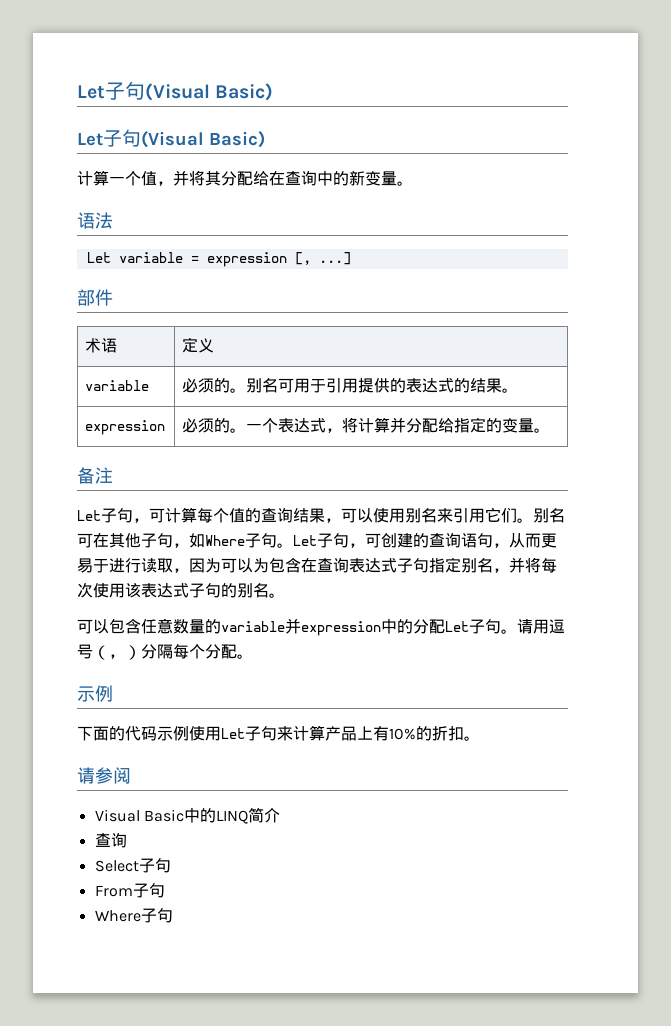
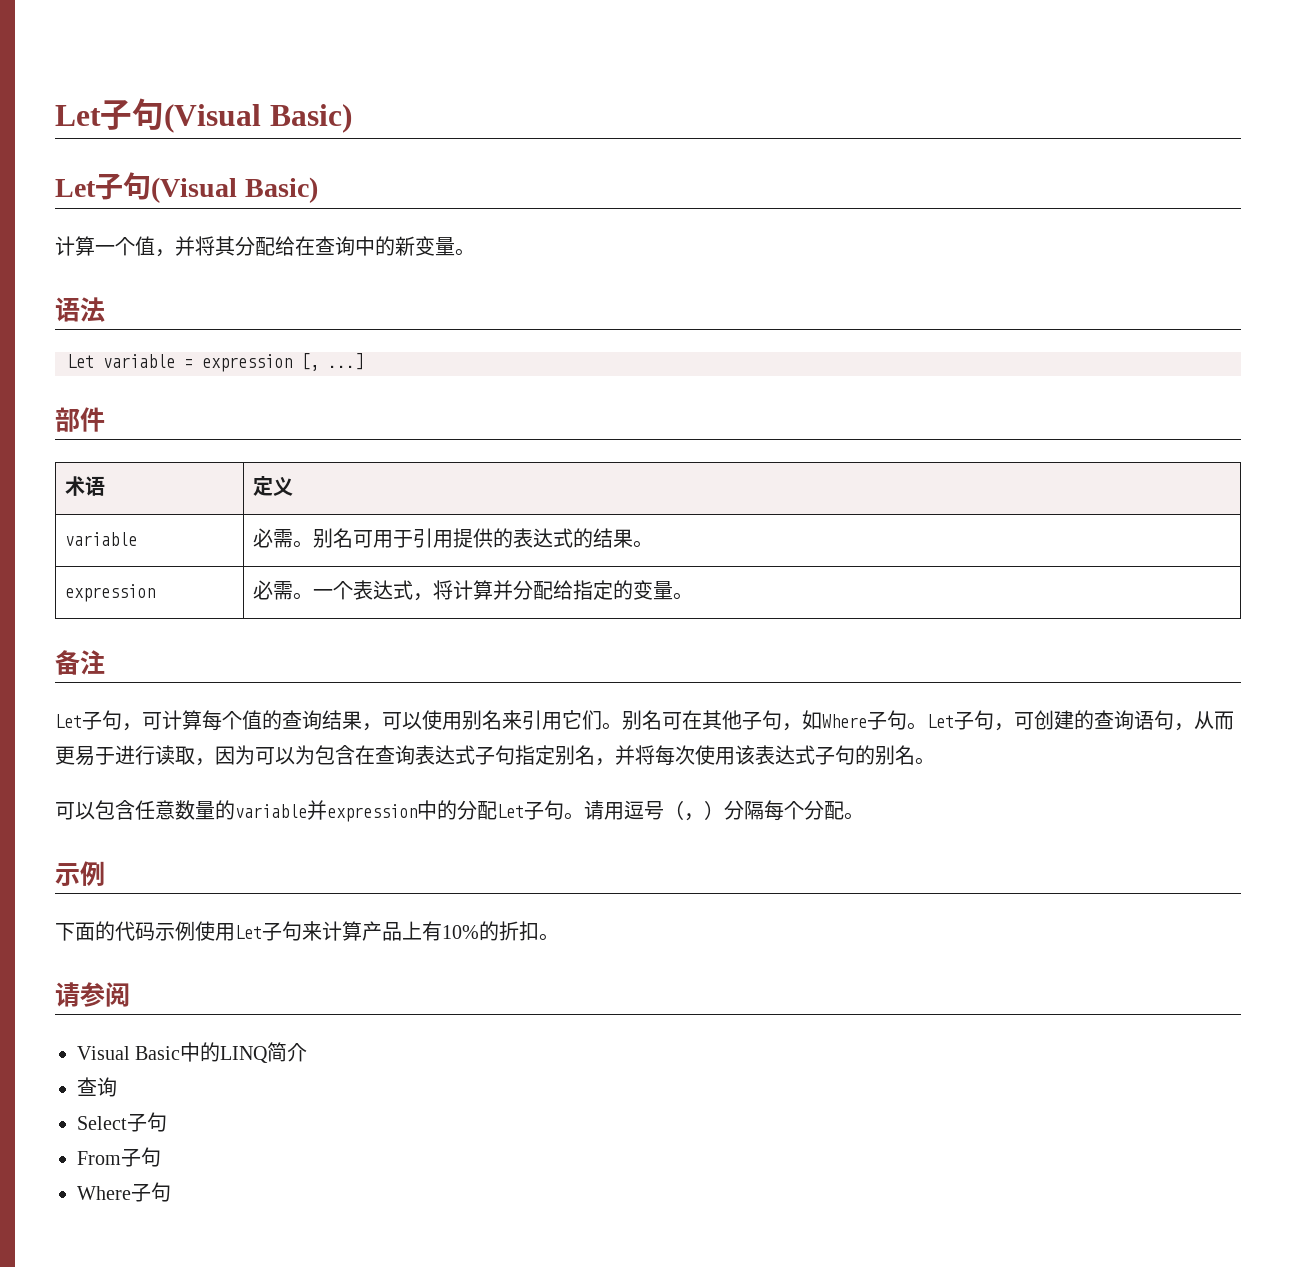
- variable | 必须的。别名可用于引用提供的表达式的结果。
+ variable | 必需。别名可用于引用提供的表达式的结果。
- expression | 必须的。一个表达式，将计算并分配给指定的变量。
+ expression | 必需。一个表达式，将计算并分配给指定的变量。

